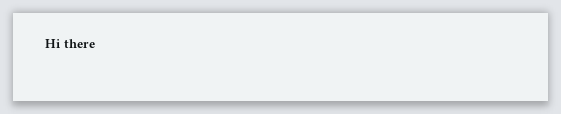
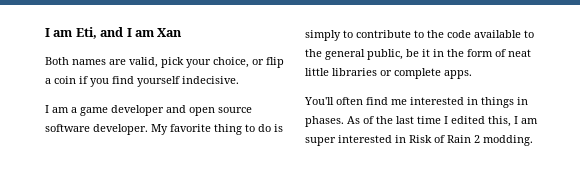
- Hi there
+ I am Eti, and I am Xan
+ Both names are valid, pick your choice, or flip a coin if you find yourself indecisive.
+ I am a game developer and open source software developer. My favorite thing to do is simply to contribute to the code available to the general public, be it in the form of neat little libraries or complete apps.
+ You'll often find me interested in things in phases. As of the last time I edited this, I am super interested in Risk of Rain 2 modding.

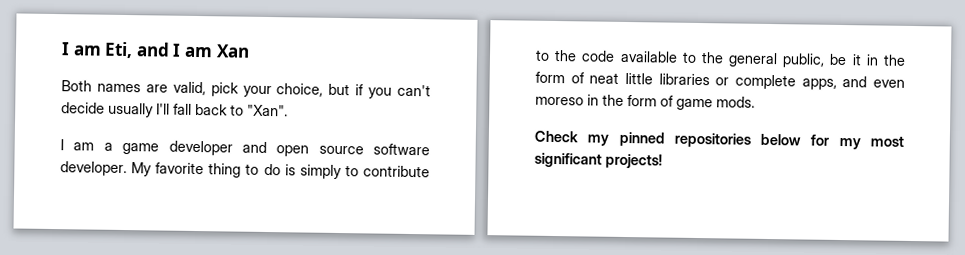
- Both names are valid, pick your choice, or flip a coin if you find yourself indecisive.
+ Both names are valid, pick your choice, but if you can't decide usually I'll fall back to "Xan".
- My favorite thing to do is simply to contribute to the code available to the general public, be it in the form of neat little libraries or complete apps.
- You'll often find me interested in things in phases. As of the last time I edited this, I am super interested in Risk of Rain 2 modding.
+ My favorite thing to do is simply to contribute to the code available to the general public, be it in the form of neat little libraries or complete apps, and even moreso in the form of game mods.
+ Check my pinned repositories below for my most significant projects!

